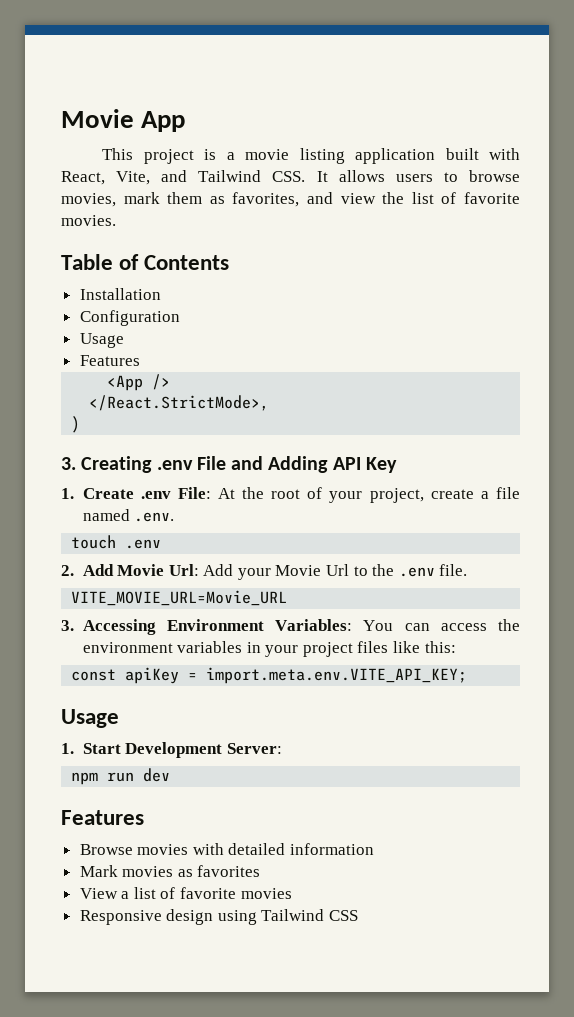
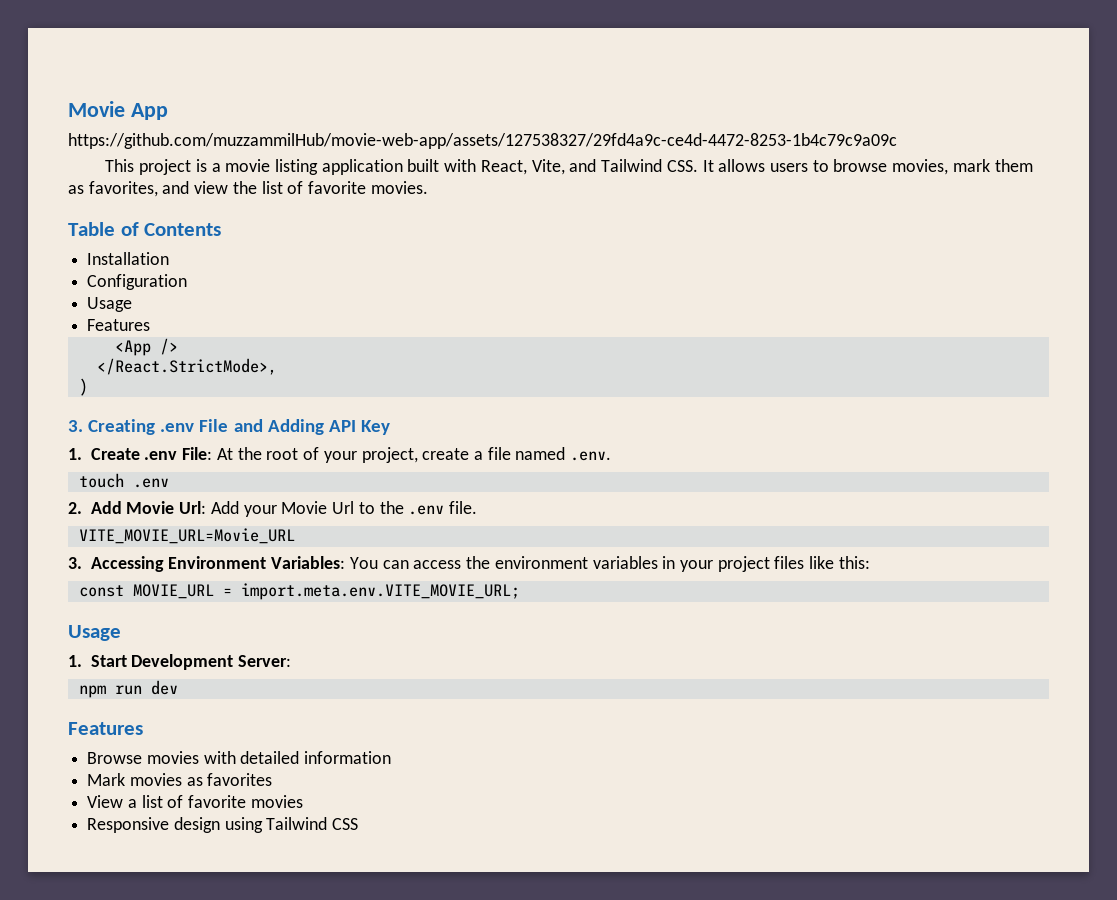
+ https://github.com/muzzammilHub/movie-web-app/assets/127538327/29fd4a9c-ce4d-4472-8253-1b4c79c9a09c
- const apiKey = import.meta.env.VITE_API_KEY;
+ const MOVIE_URL = import.meta.env.VITE_MOVIE_URL;

